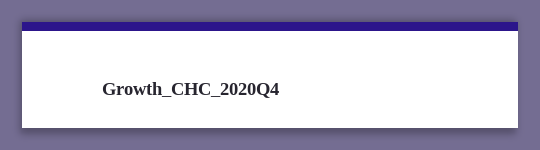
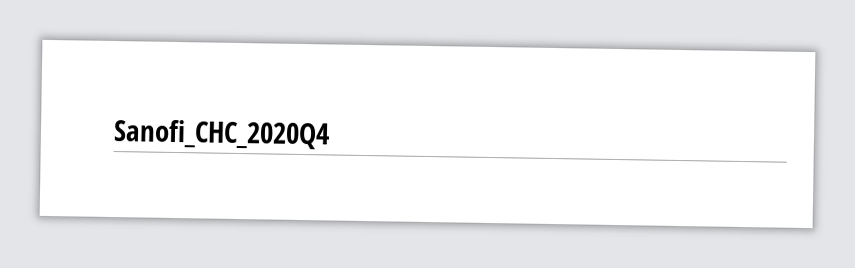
- Growth_CHC_2020Q4
+ Sanofi_CHC_2020Q4

